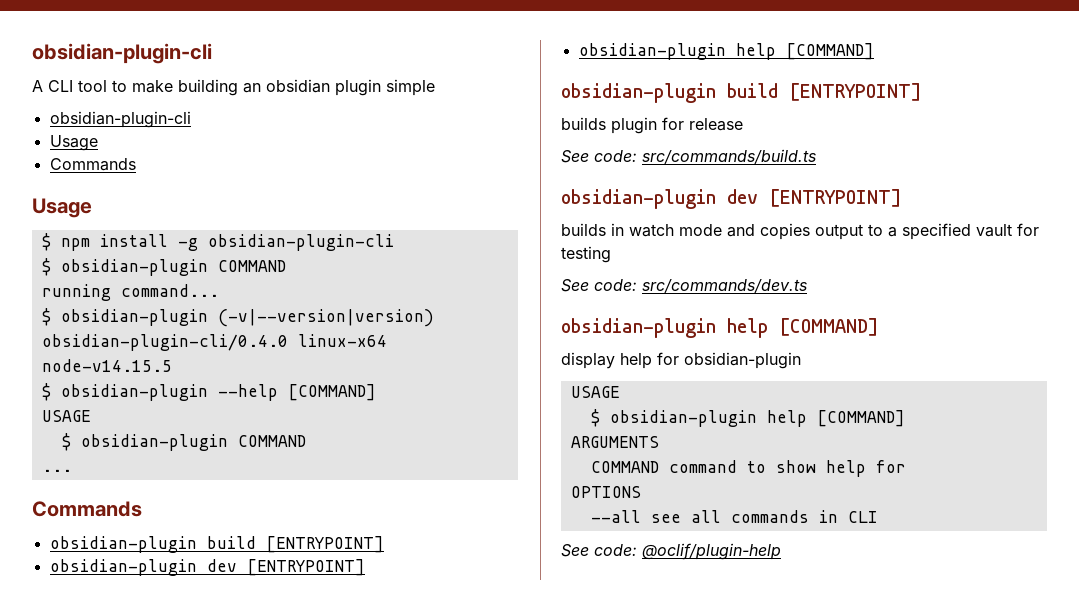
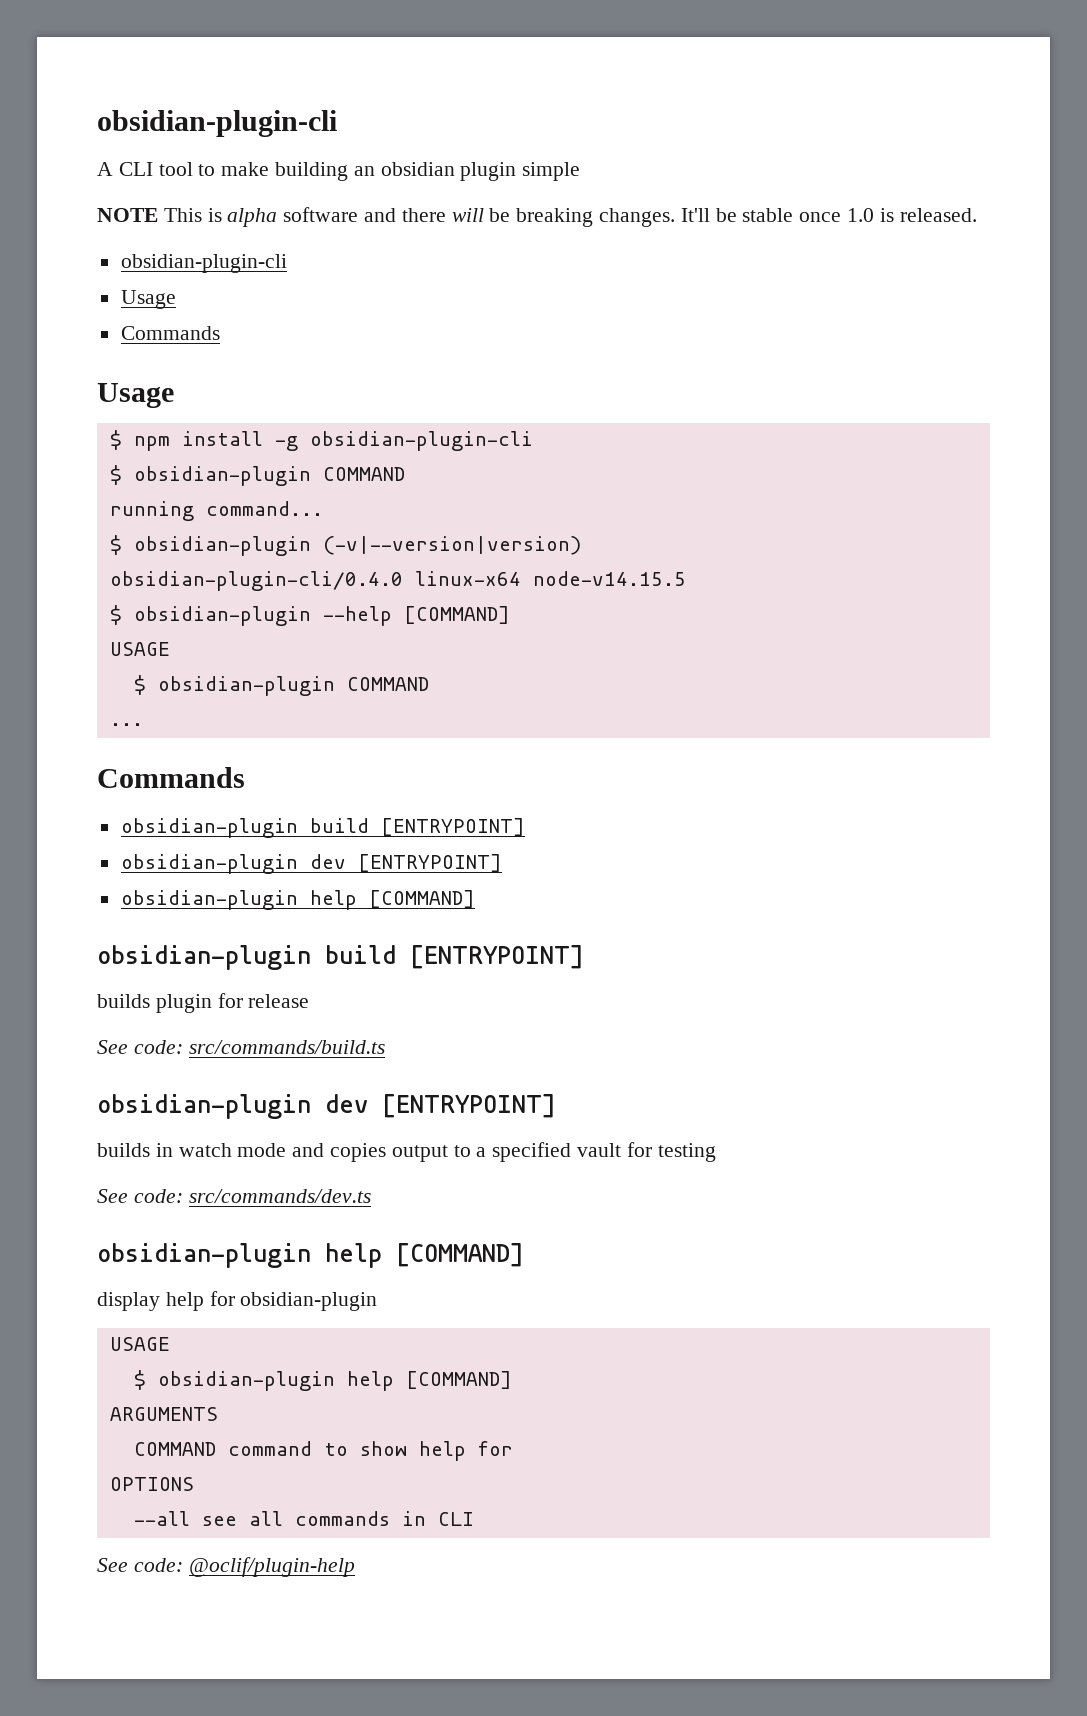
+ NOTE This is alpha software and there will be breaking changes. It'll be stable once 1.0 is released.

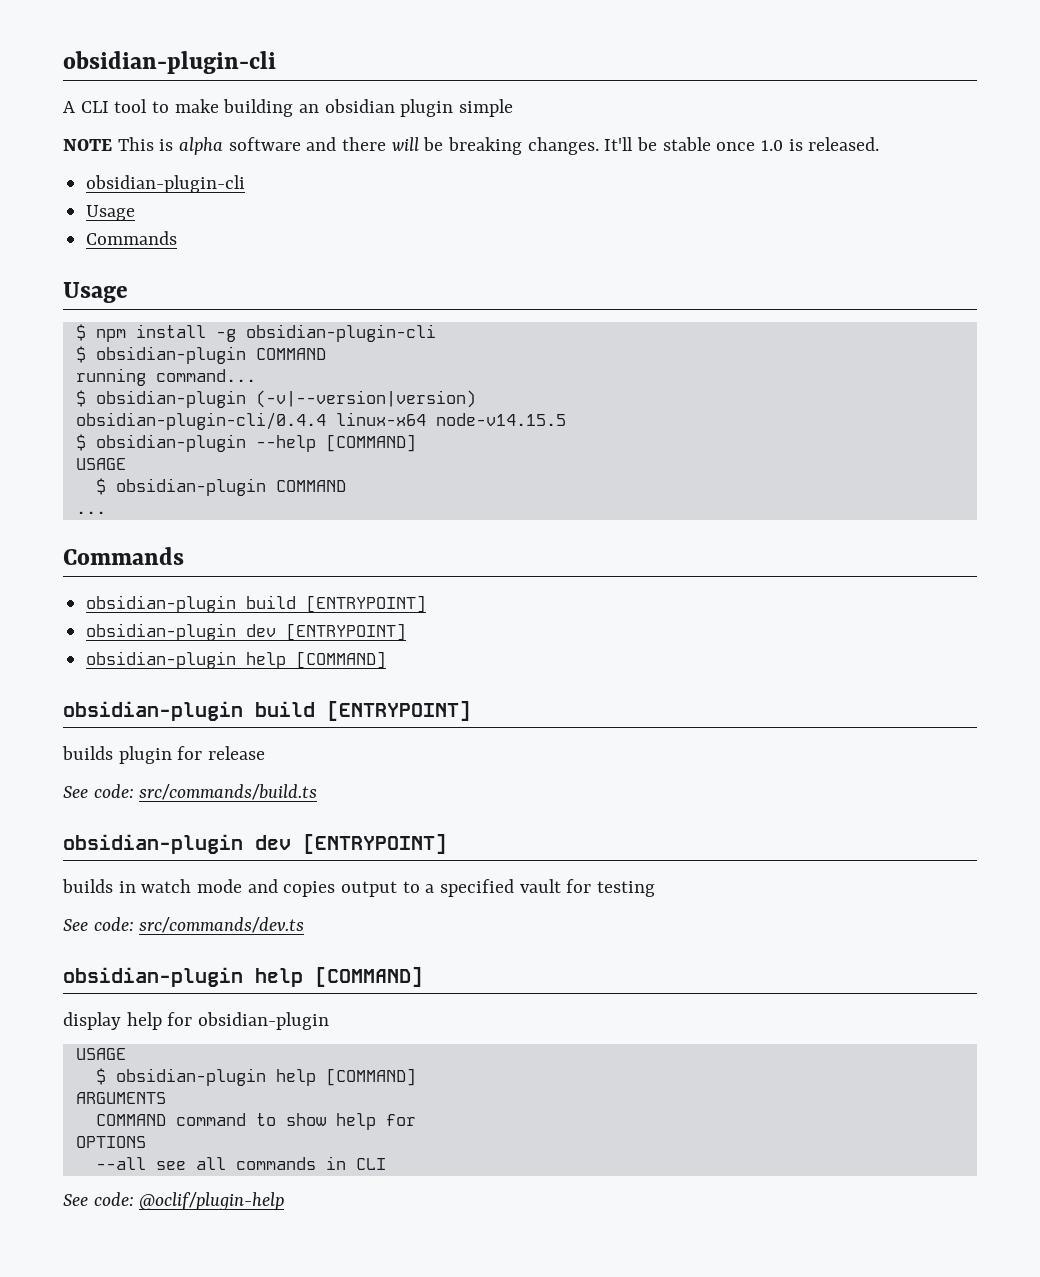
- obsidian-plugin-cli/0.4.0 linux-x64 node-v14.15.5
+ obsidian-plugin-cli/0.4.4 linux-x64 node-v14.15.5

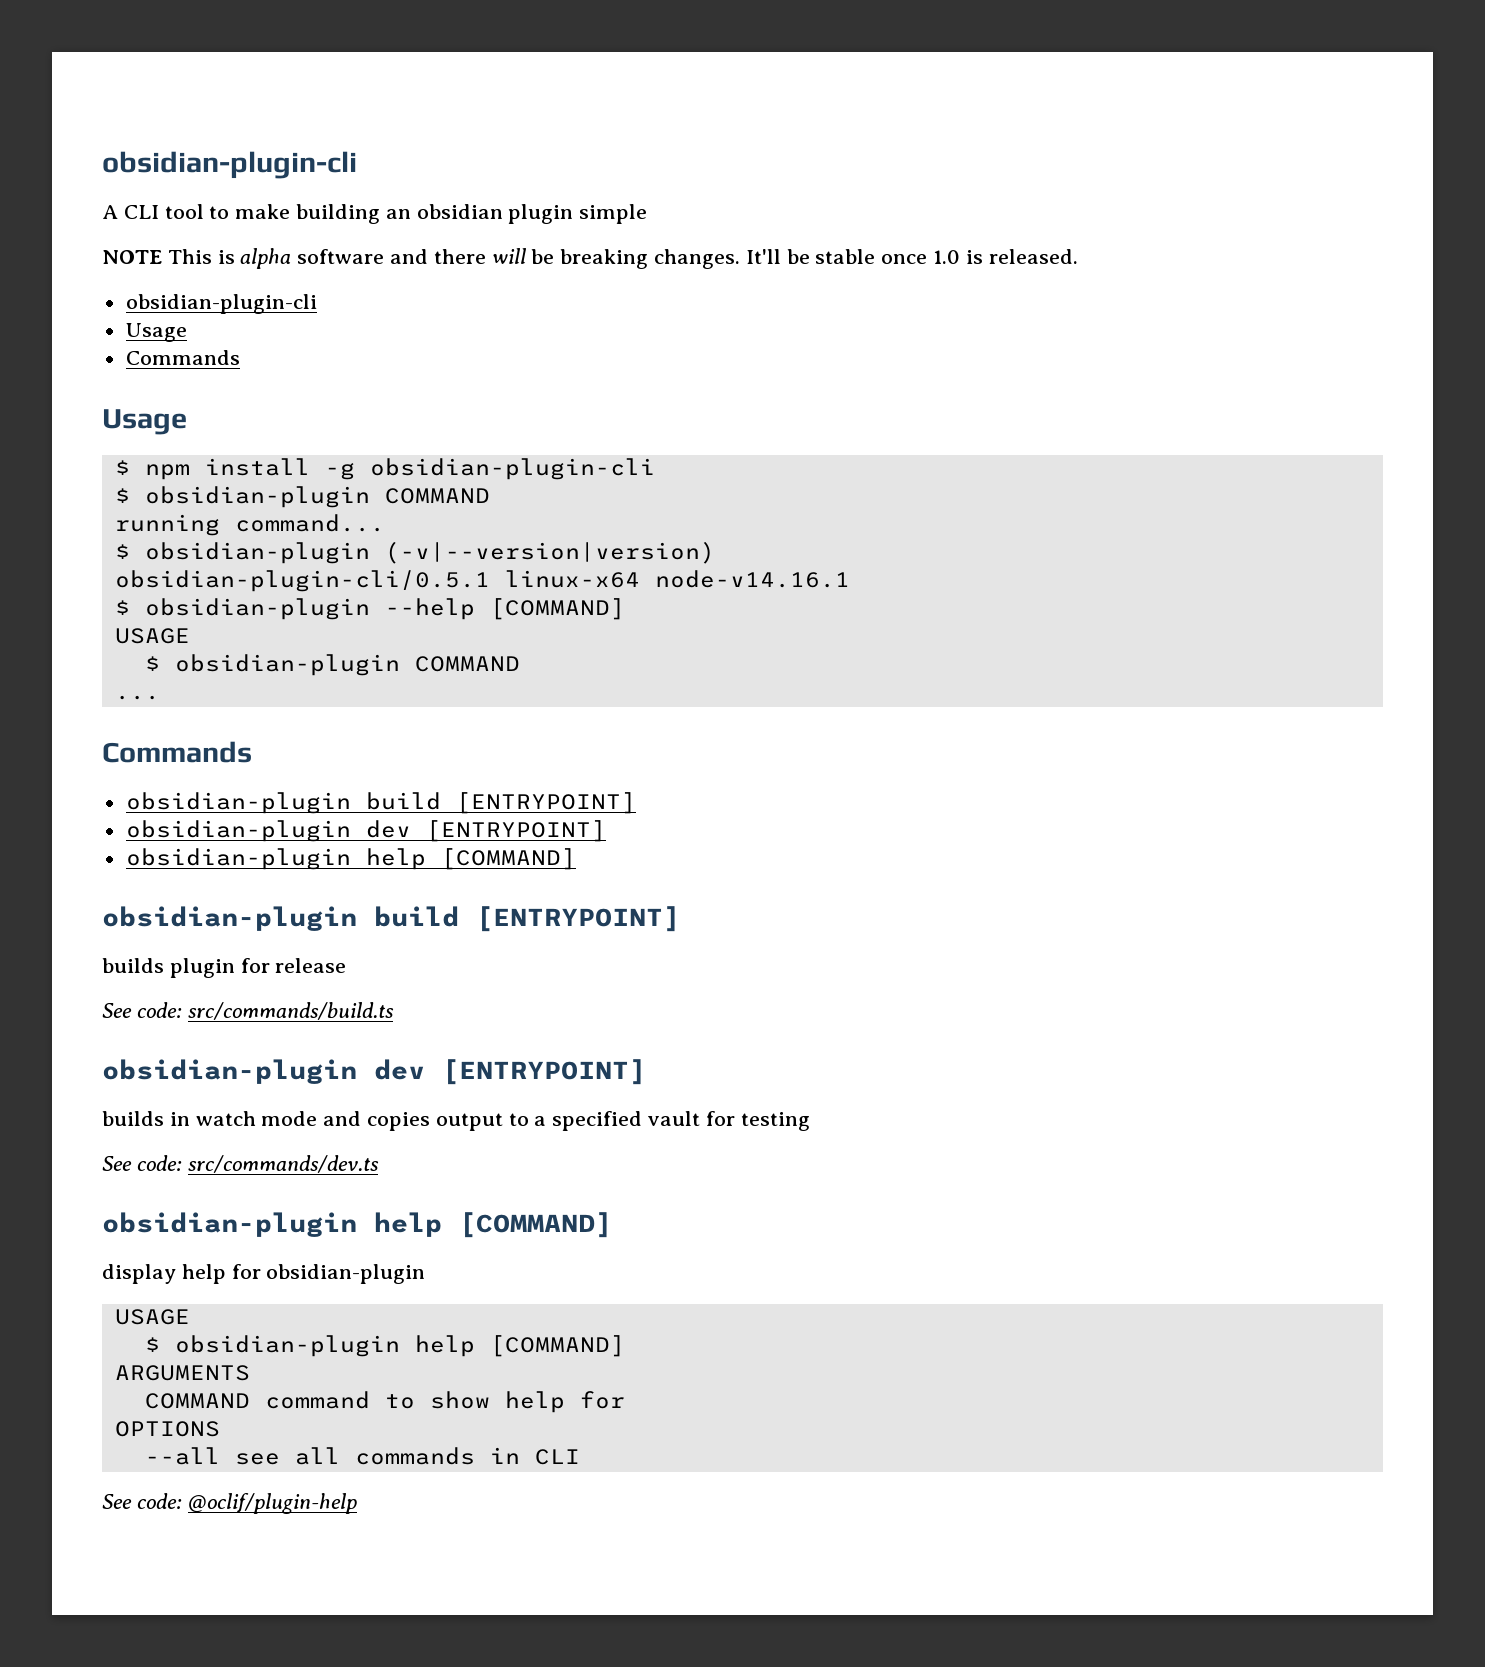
- obsidian-plugin-cli/0.4.4 linux-x64 node-v14.15.5
+ obsidian-plugin-cli/0.5.1 linux-x64 node-v14.16.1

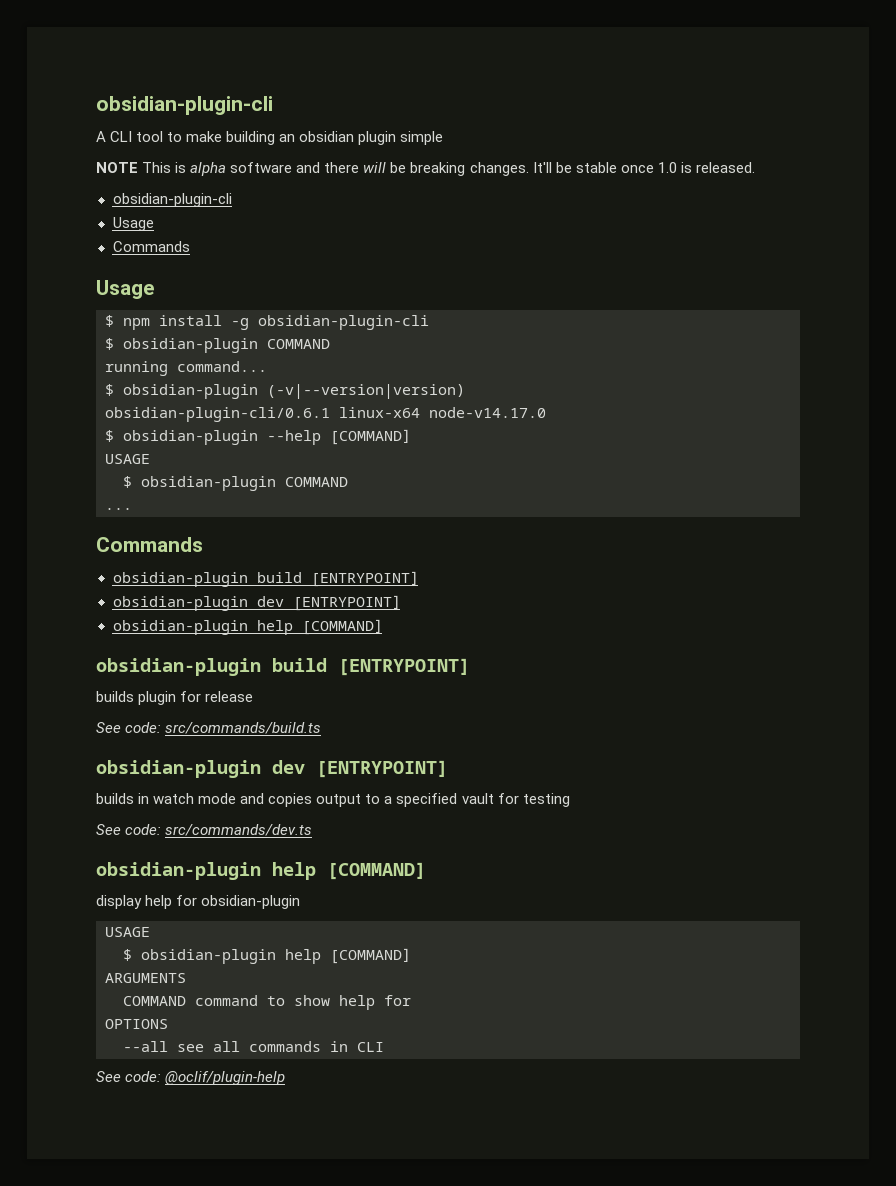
- obsidian-plugin-cli/0.5.1 linux-x64 node-v14.16.1
+ obsidian-plugin-cli/0.6.1 linux-x64 node-v14.17.0

